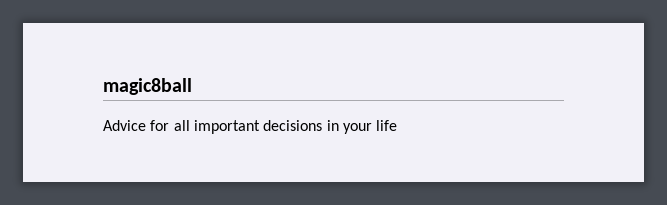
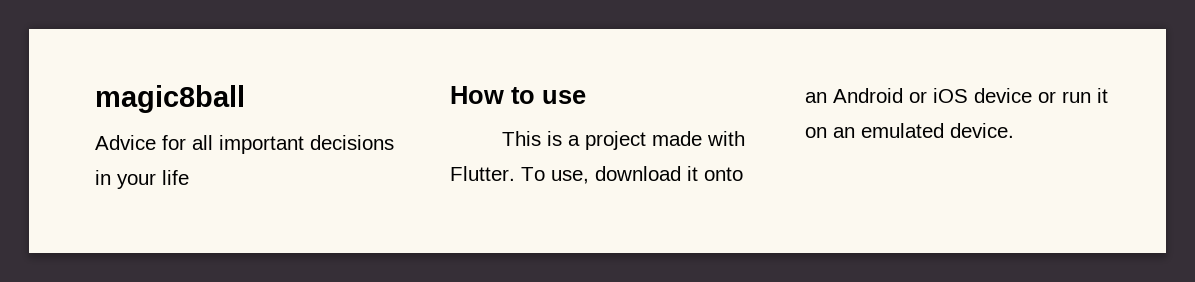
+ How to use
+ This is a project made with Flutter. To use, download it onto an Android or iOS device or run it on an emulated device.

